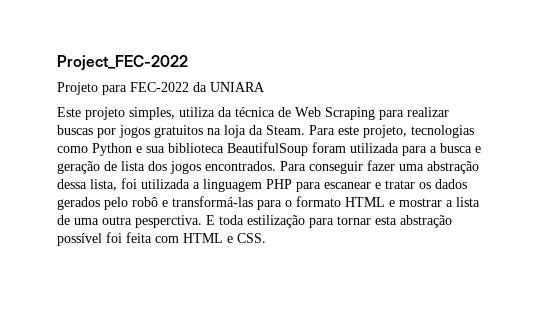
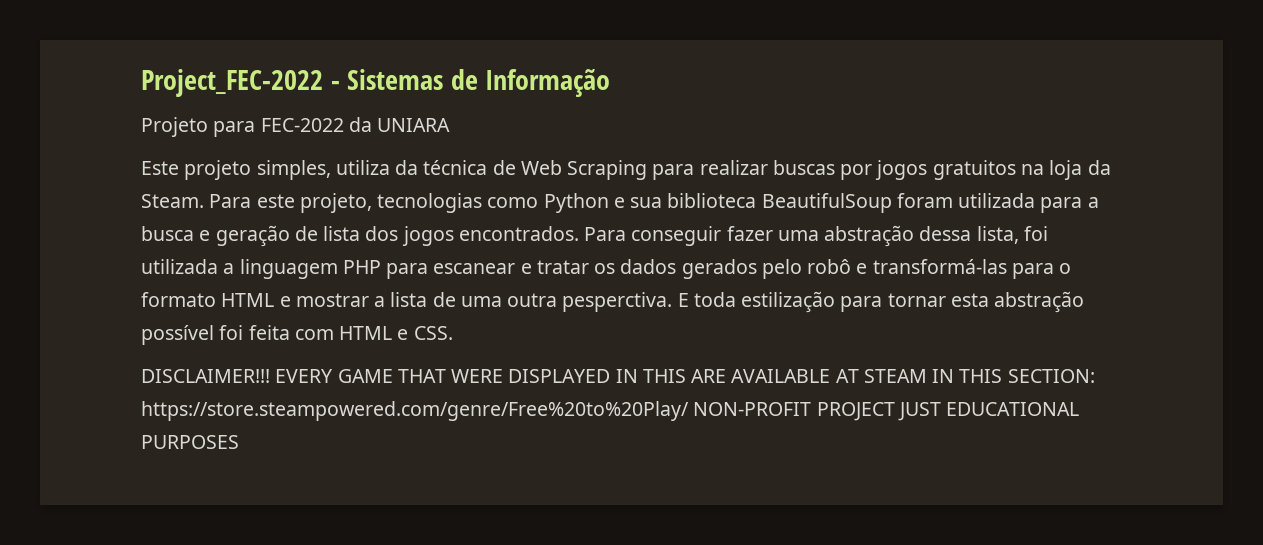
- Project_FEC-2022
+ Project_FEC-2022 - Sistemas de Informação
+ DISCLAIMER!!! EVERY GAME THAT WERE DISPLAYED IN THIS ARE AVAILABLE AT STEAM IN THIS SECTION: https://store.steampowered.com/genre/Free%20to%20Play/ NON-PROFIT PROJECT JUST EDUCATIONAL PURPOSES

